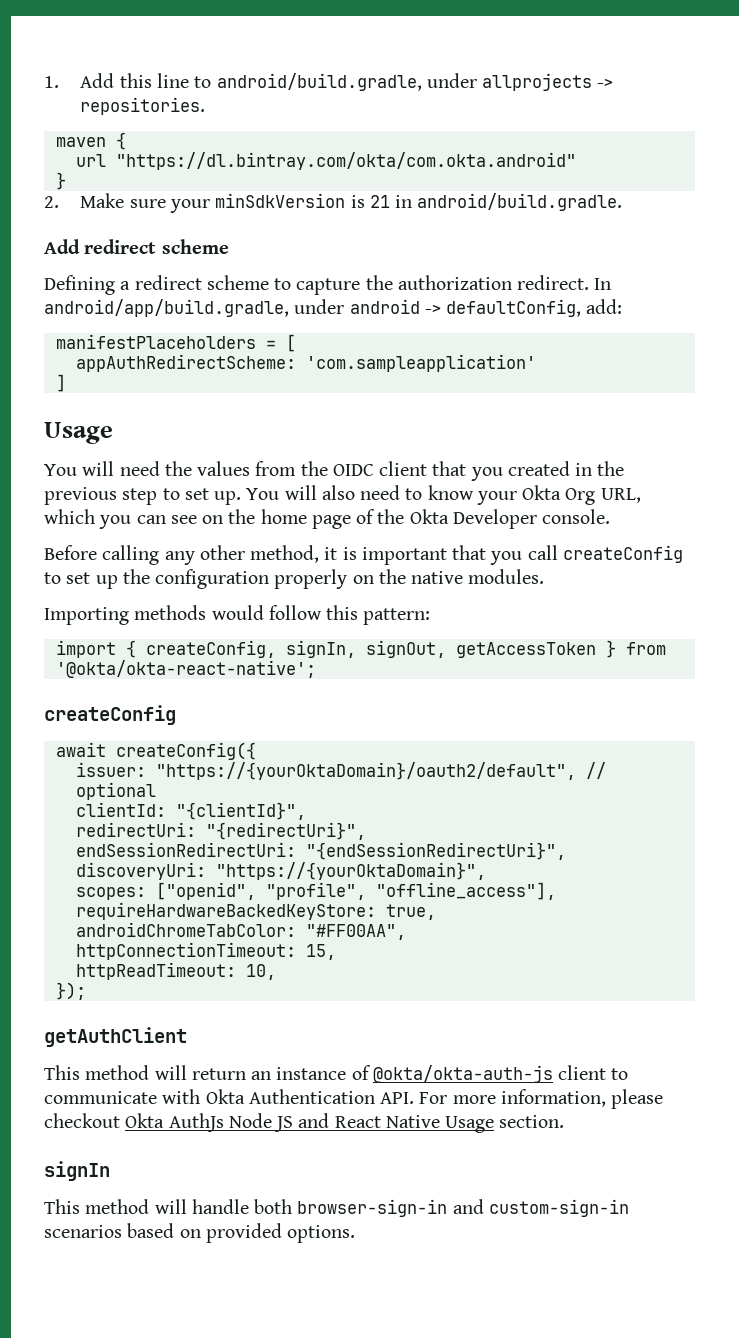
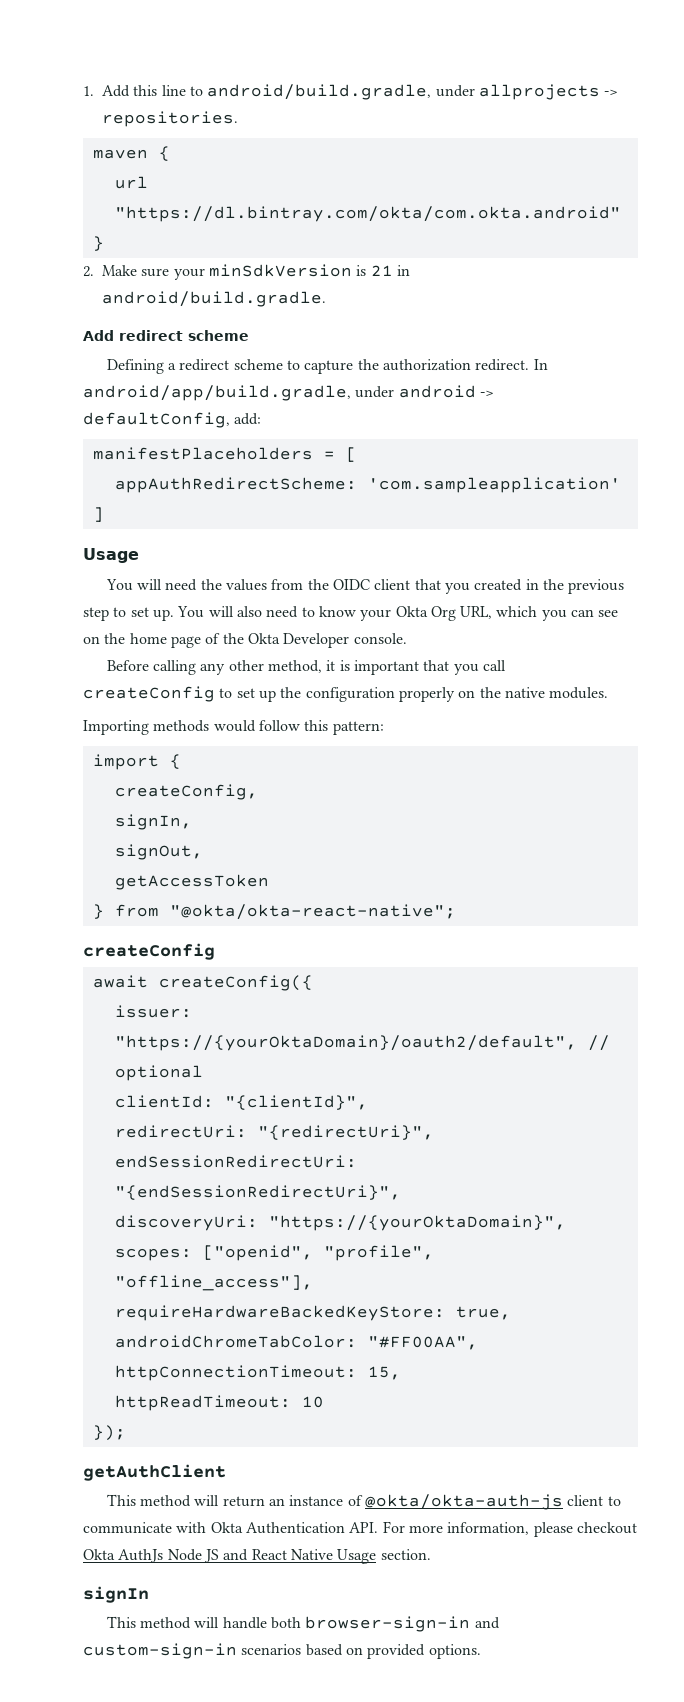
- import { createConfig, signIn, signOut, getAccessToken } from '@okta/okta-react-native';
+ import {
+ createConfig,
+ signIn,
+ signOut,
+ getAccessToken
+ } from "@okta/okta-react-native";
- httpReadTimeout: 10,
+ httpReadTimeout: 10

